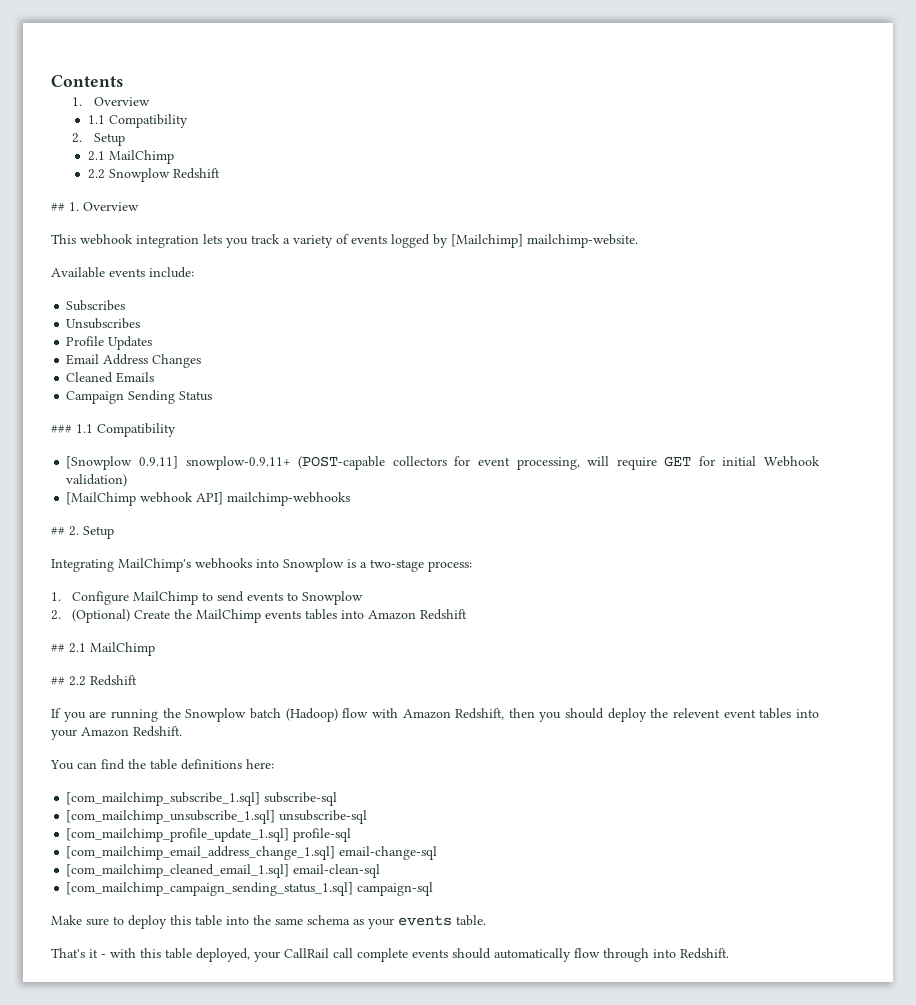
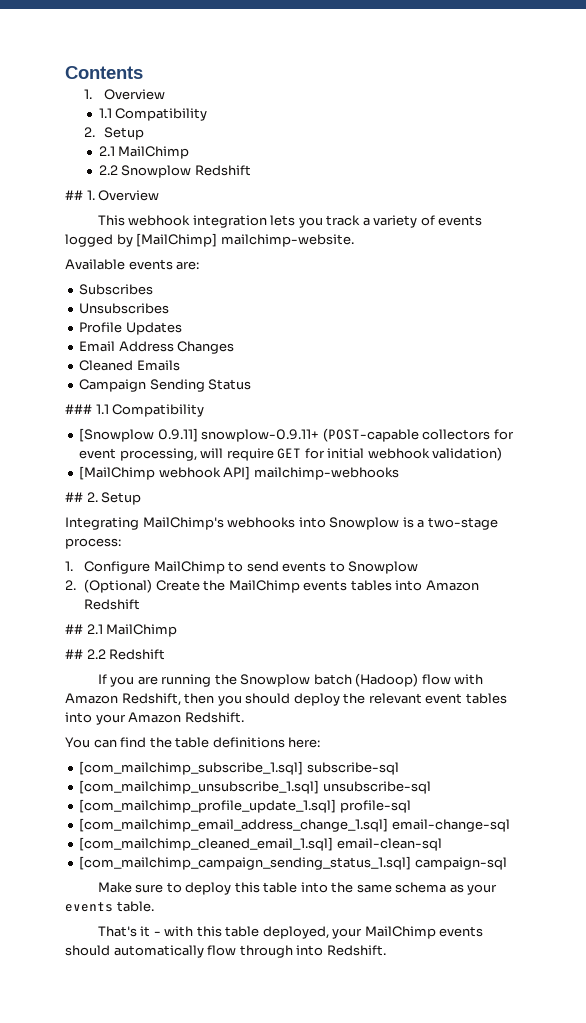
- This webhook integration lets you track a variety of events logged by [Mailchimp] mailchimp-website.
+ This webhook integration lets you track a variety of events logged by [MailChimp] mailchimp-website.
- Available events include:
+ Available events are:
- [Snowplow 0.9.11] snowplow-0.9.11+ (POST-capable collectors for event processing, will require GET for initial Webhook validation)
+ [Snowplow 0.9.11] snowplow-0.9.11+ (POST-capable collectors for event processing, will require GET for initial webhook validation)
- If you are running the Snowplow batch (Hadoop) flow with Amazon Redshift, then you should deploy the relevent event tables into your Amazon Redshift.
+ If you are running the Snowplow batch (Hadoop) flow with Amazon Redshift, then you should deploy the relevant event tables into your Amazon Redshift.
- That's it - with this table deployed, your CallRail call complete events should automatically flow through into Redshift.
+ That's it - with this table deployed, your MailChimp events should automatically flow through into Redshift.

